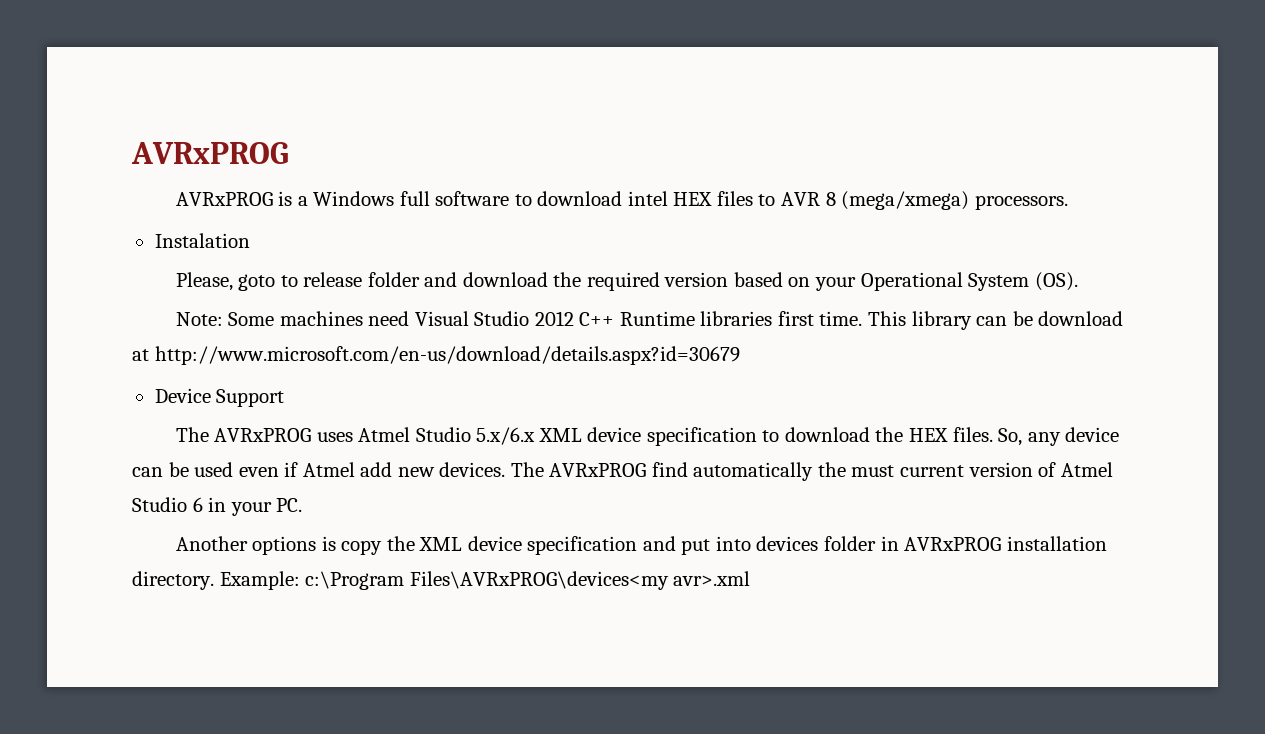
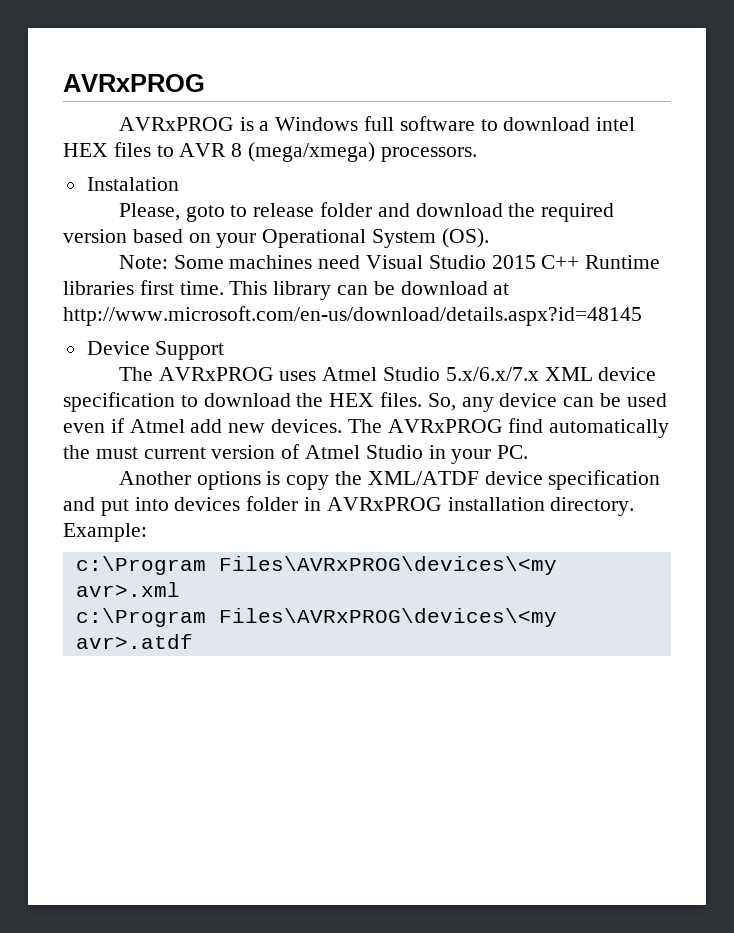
- Note: Some machines need Visual Studio 2012 C++ Runtime libraries first time.
+ Note: Some machines need Visual Studio 2015 C++ Runtime libraries first time.
- This library can be download at http://www.microsoft.com/en-us/download/details.aspx?id=30679
+ This library can be download at http://www.microsoft.com/en-us/download/details.aspx?id=48145
- The AVRxPROG uses Atmel Studio 5.x/6.x XML device specification to download the HEX files.
+ The AVRxPROG uses Atmel Studio 5.x/6.x/7.x XML device specification to download the HEX files.
- The AVRxPROG find automatically the must current version of Atmel Studio 6 in your PC.
+ The AVRxPROG find automatically the must current version of Atmel Studio in your PC.
- Another options is copy the XML device specification and put into devices folder in AVRxPROG installation directory.
+ Another options is copy the XML/ATDF device specification and put into devices folder in AVRxPROG installation directory.
- Example: c:\Program Files\AVRxPROG\devices<my avr>.xml
+ Example:
+ c:\Program Files\AVRxPROG\devices\<my avr>.xml
+ c:\Program Files\AVRxPROG\devices\<my avr>.atdf

